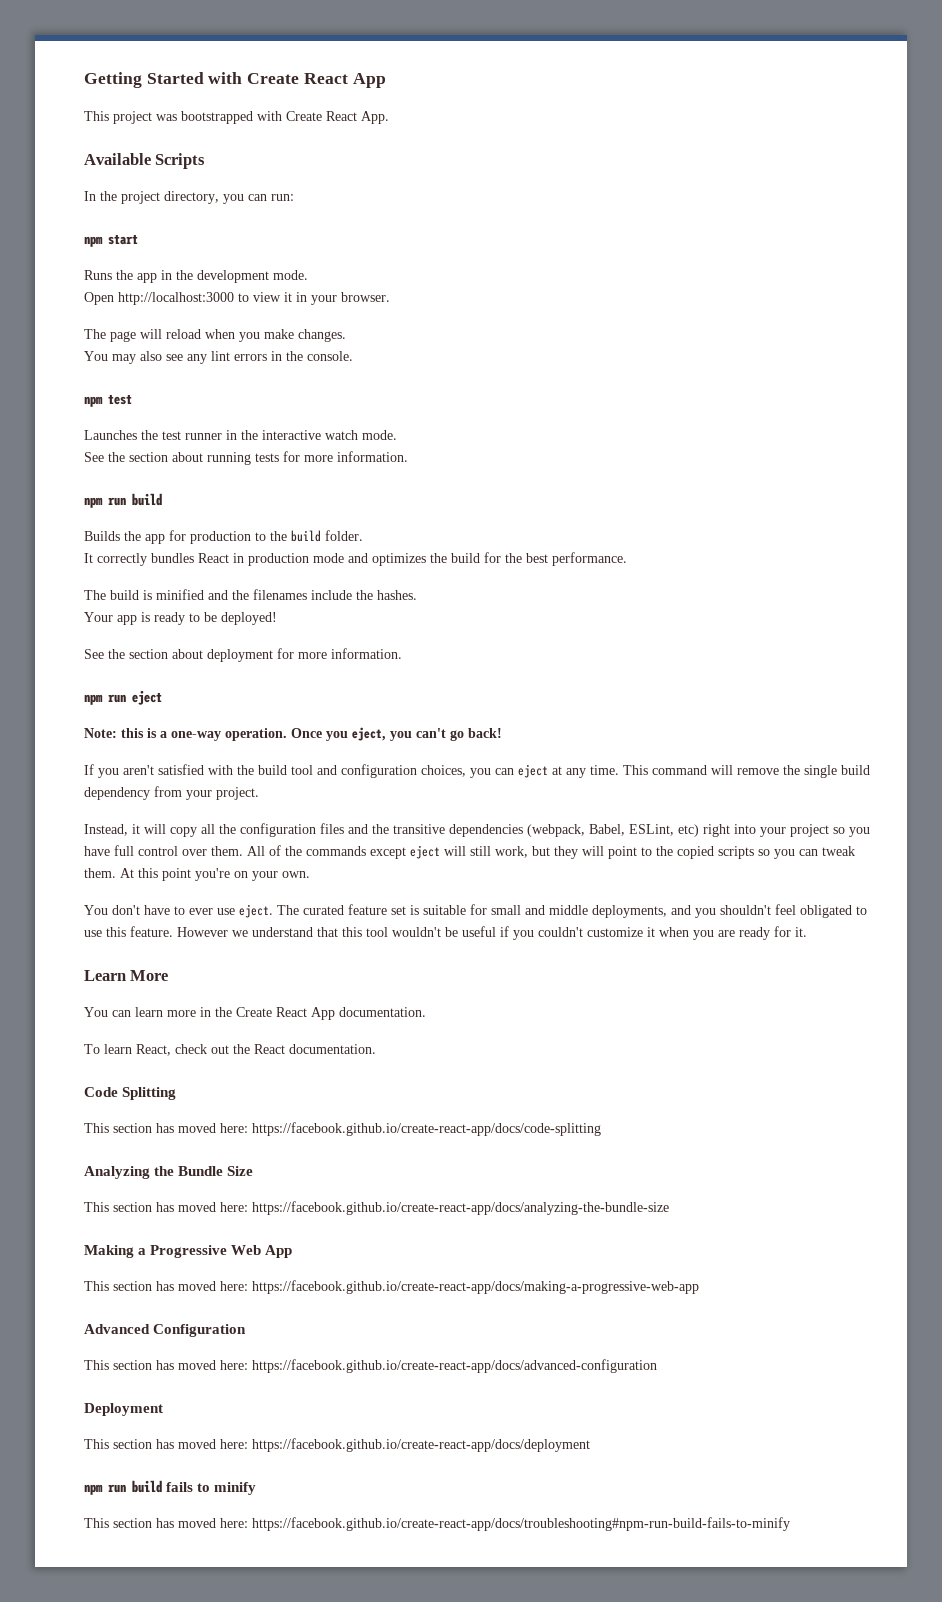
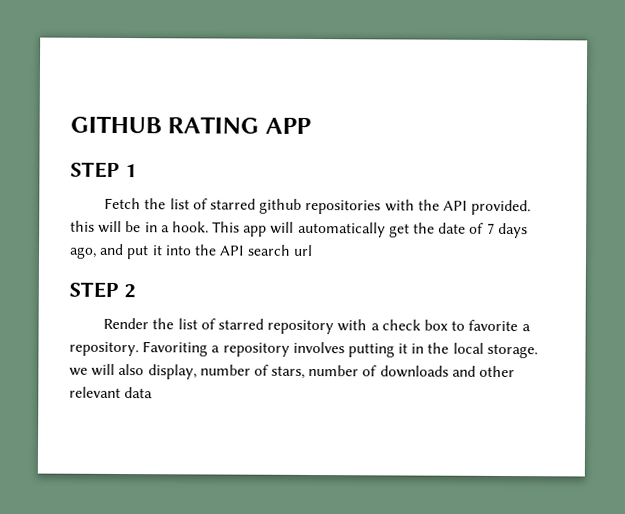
- Getting Started with Create React App
- This project was bootstrapped with Create React App.
- Available Scripts
- In the project directory, you can run:
- npm start
- Runs the app in the development mode.
- Open http://localhost:3000 to view it in your browser.
- The page will reload when you make changes.
- You may also see any lint errors in the console.
- npm test
- Launches the test runner in the interactive watch mode.
- See the section about running tests for more information.
- npm run build
- Builds the app for production to the build folder.
- It correctly bundles React in production mode and optimizes the build for the best performance.
- The build is minified and the filenames include the hashes.
- Your app is ready to be deployed!
- See the section about deployment for more information.
- npm run eject
- Note: this is a one-way operation. Once you eject, you can't go back!
- If you aren't satisfied with the build tool and configuration choices, you can eject at any time. This command will remove the single build dependency from your project.
- Instead, it will copy all the configuration files and the transitive dependencies (webpack, Babel, ESLint, etc) right into your project so you have full control over them. All of the commands except eject will still work, but they will point to the copied scripts so you can tweak them. At this point you're on your own.
- You don't have to ever use eject. The curated feature set is suitable for small and middle deployments, and you shouldn't feel obligated to use this feature. However we understand that this tool wouldn't be useful if you couldn't customize it when you are ready for it.
- Learn More
- You can learn more in the Create React App documentation.
- To learn React, check out the React documentation.
- Code Splitting
- This section has moved here: https://facebook.github.io/create-react-app/docs/code-splitting
- Analyzing the Bundle Size
- This section has moved here: https://facebook.github.io/create-react-app/docs/analyzing-the-bundle-size
- Making a Progressive Web App
- This section has moved here: https://facebook.github.io/create-react-app/docs/making-a-progressive-web-app
- Advanced Configuration
- This section has moved here: https://facebook.github.io/create-react-app/docs/advanced-configuration
- Deployment
- This section has moved here: https://facebook.github.io/create-react-app/docs/deployment
- npm run build fails to minify
- This section has moved here: https://facebook.github.io/create-react-app/docs/troubleshooting#npm-run-build-fails-to-minify
+ GITHUB RATING APP
+ STEP 1
+ Fetch the list of starred github repositories with the API provided. this will be in a hook. This app will automatically get the date of 7 days ago, and put it into the API search url
+ STEP 2
+ Render the list of starred repository with a check box to favorite a repository. Favoriting a repository involves putting it in the local storage. we will also display, number of stars, number of downloads and other relevant data

